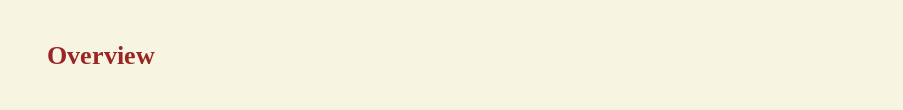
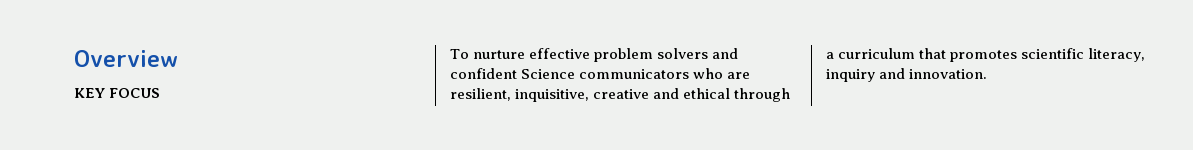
+ KEY FOCUS
+ To nurture effective problem solvers and confident Science communicators who are resilient, inquisitive, creative and ethical through a curriculum that promotes scientific literacy, inquiry and innovation.

